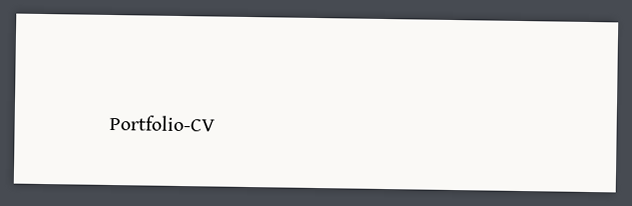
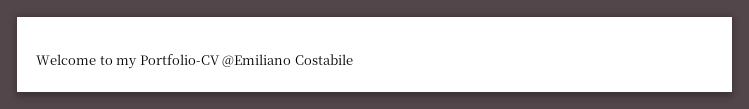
- Portfolio-CV
+ Welcome to my Portfolio-CV @Emiliano Costabile

